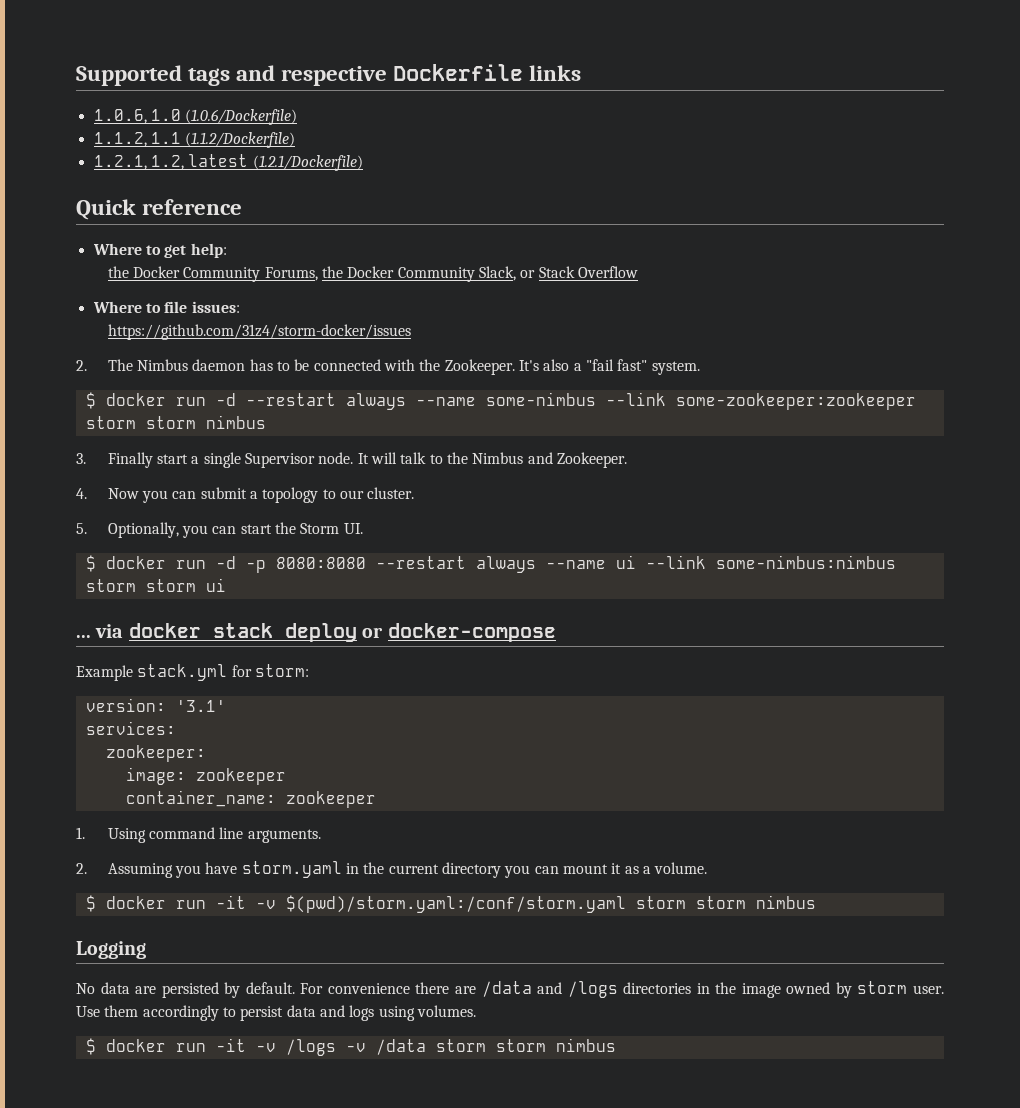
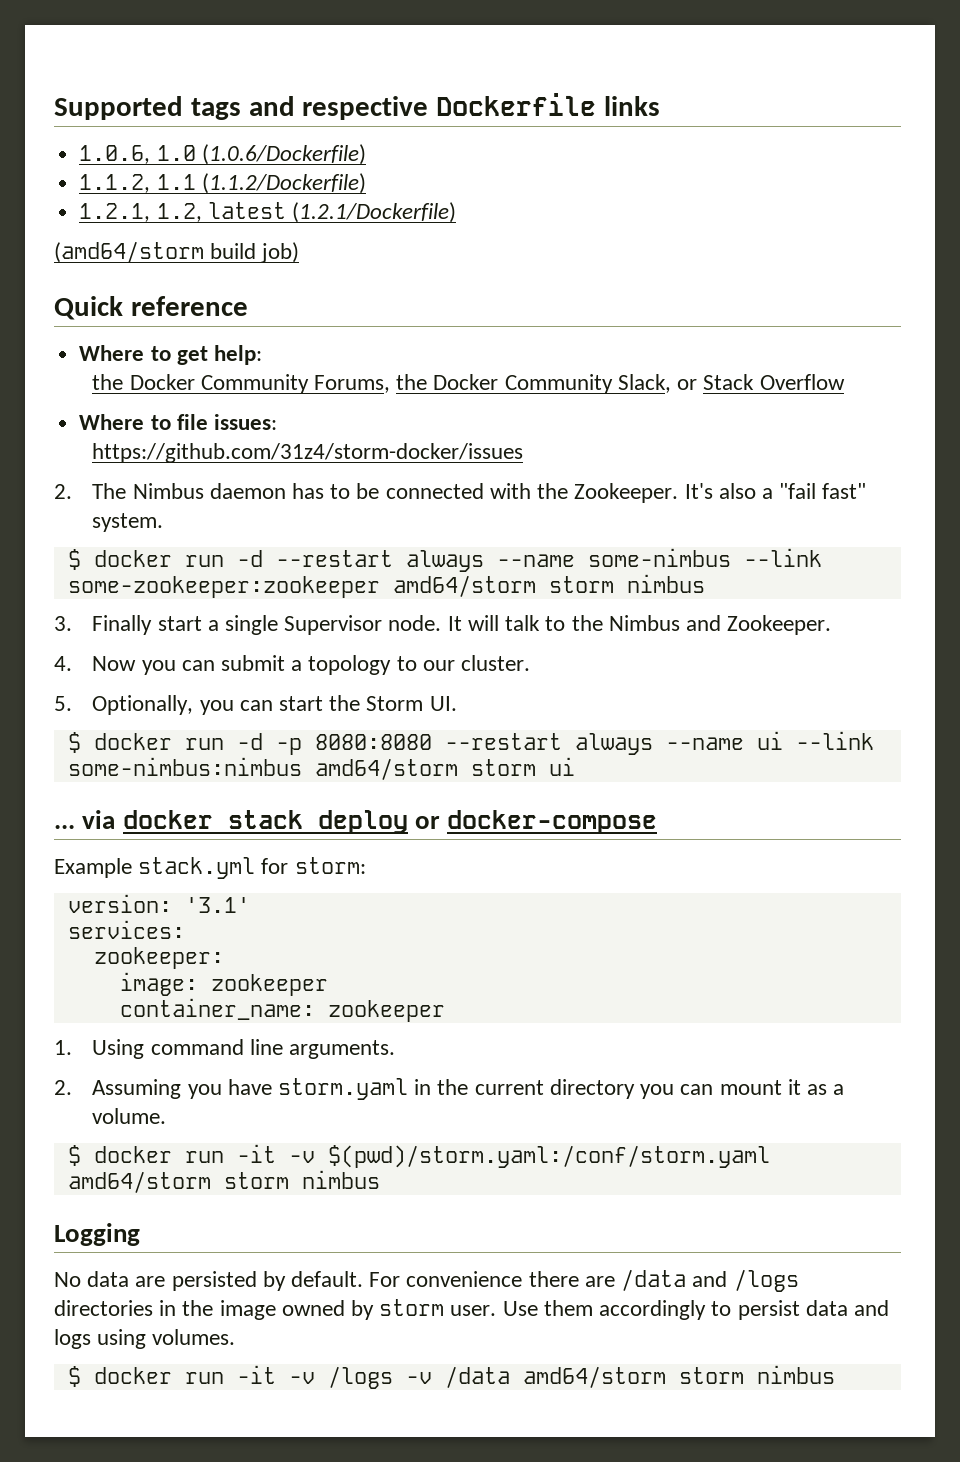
+ (amd64/storm build job)
- $ docker run -d --restart always --name some-nimbus --link some-zookeeper:zookeeper storm storm nimbus
+ $ docker run -d --restart always --name some-nimbus --link some-zookeeper:zookeeper amd64/storm storm nimbus
- $ docker run -d -p 8080:8080 --restart always --name ui --link some-nimbus:nimbus storm storm ui
+ $ docker run -d -p 8080:8080 --restart always --name ui --link some-nimbus:nimbus amd64/storm storm ui
- $ docker run -it -v $(pwd)/storm.yaml:/conf/storm.yaml storm storm nimbus
+ $ docker run -it -v $(pwd)/storm.yaml:/conf/storm.yaml amd64/storm storm nimbus
- $ docker run -it -v /logs -v /data storm storm nimbus
+ $ docker run -it -v /logs -v /data amd64/storm storm nimbus

